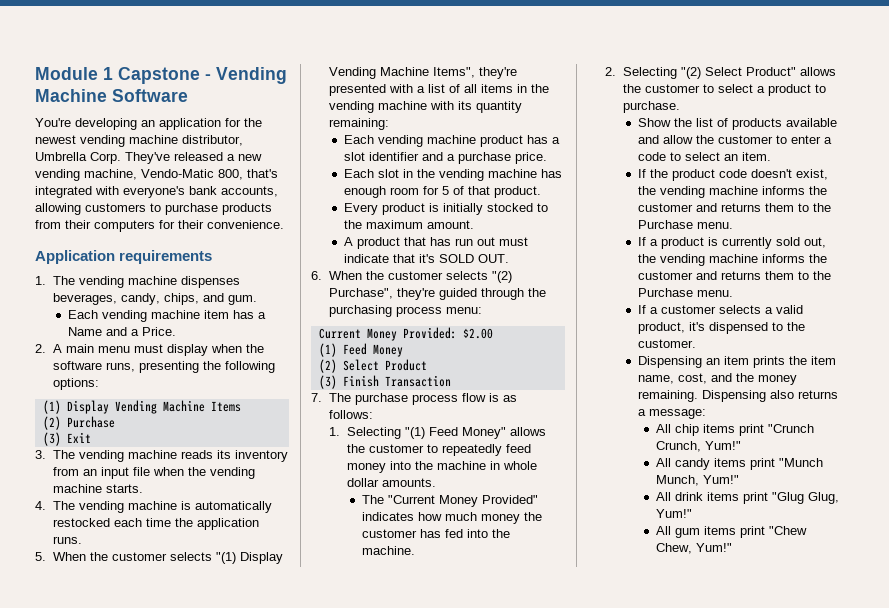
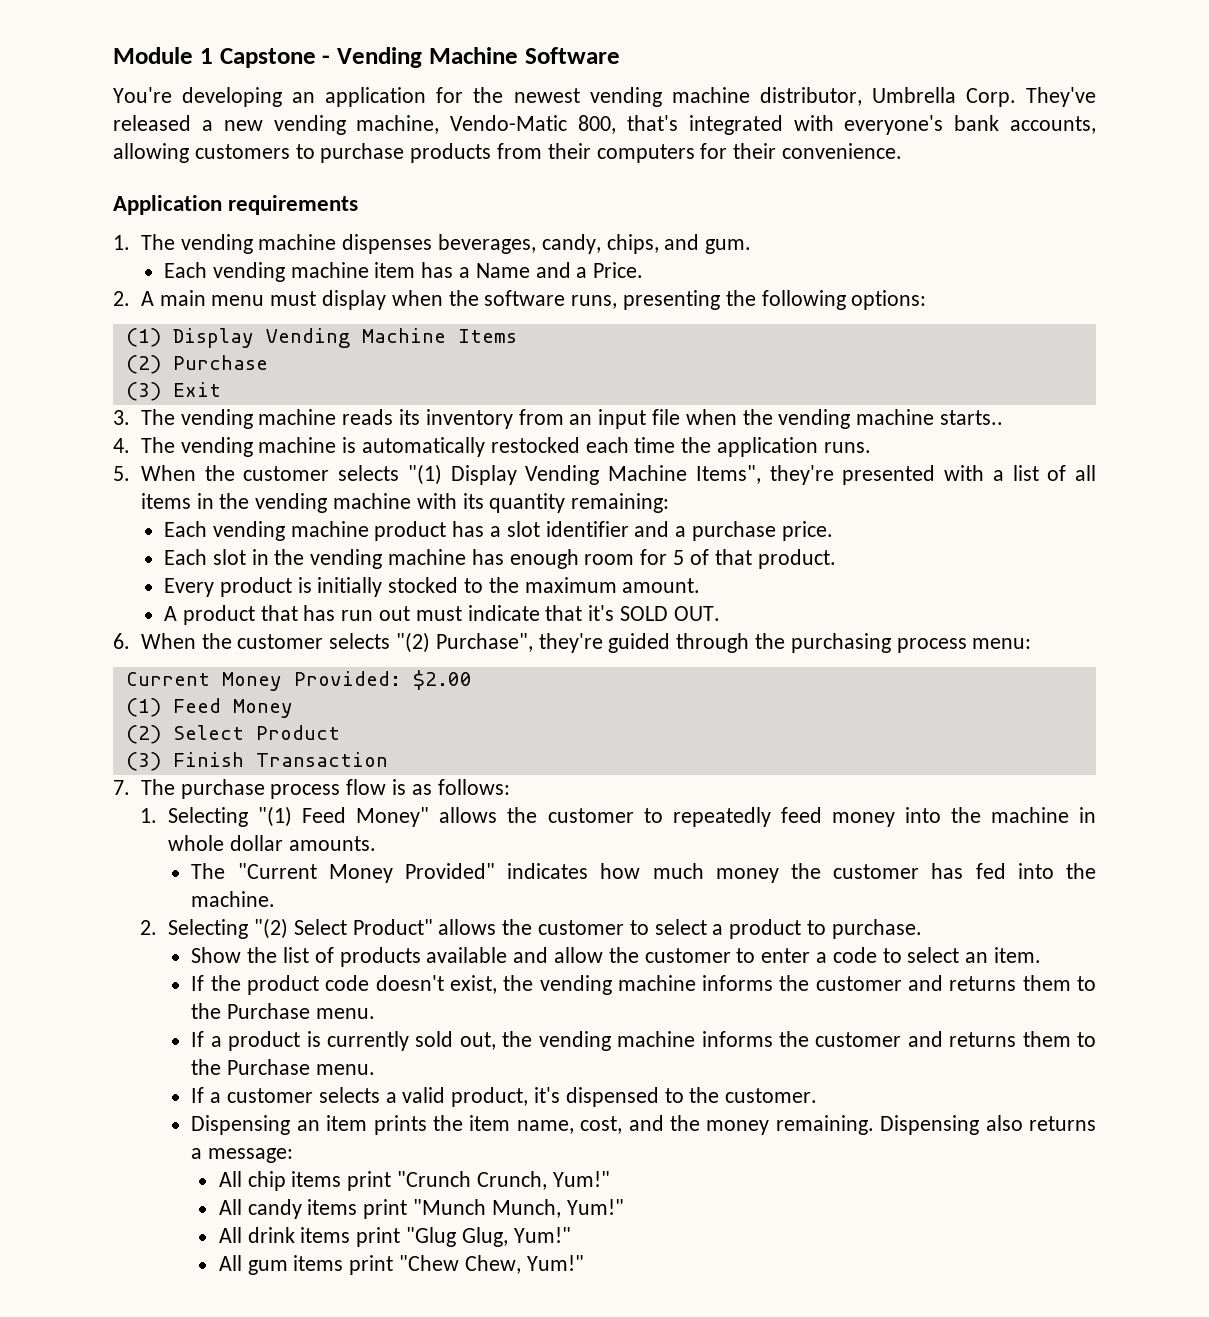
- 3. The vending machine reads its inventory from an input file when the vending machine starts.
+ 3. The vending machine reads its inventory from an input file when the vending machine starts..

